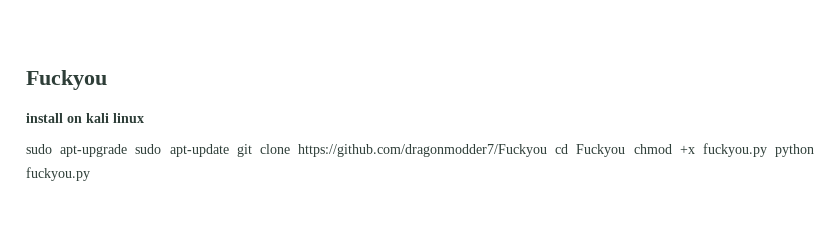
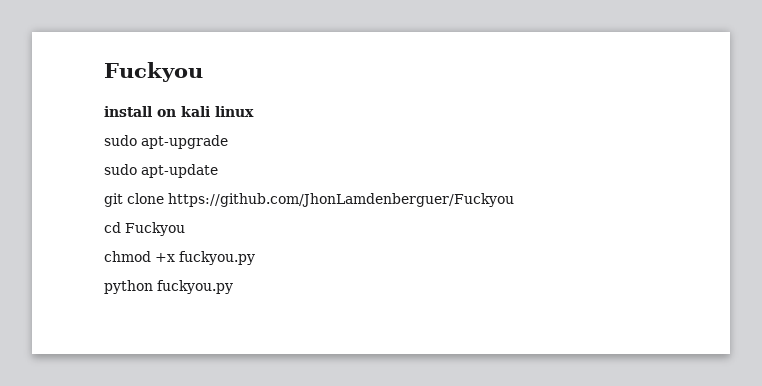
- sudo apt-upgrade sudo apt-update git clone https://github.com/dragonmodder7/Fuckyou cd Fuckyou chmod +x fuckyou.py python fuckyou.py
+ sudo apt-upgrade
+ sudo apt-update
+ git clone https://github.com/JhonLamdenberguer/Fuckyou
+ cd Fuckyou
+ chmod +x fuckyou.py
+ python fuckyou.py

